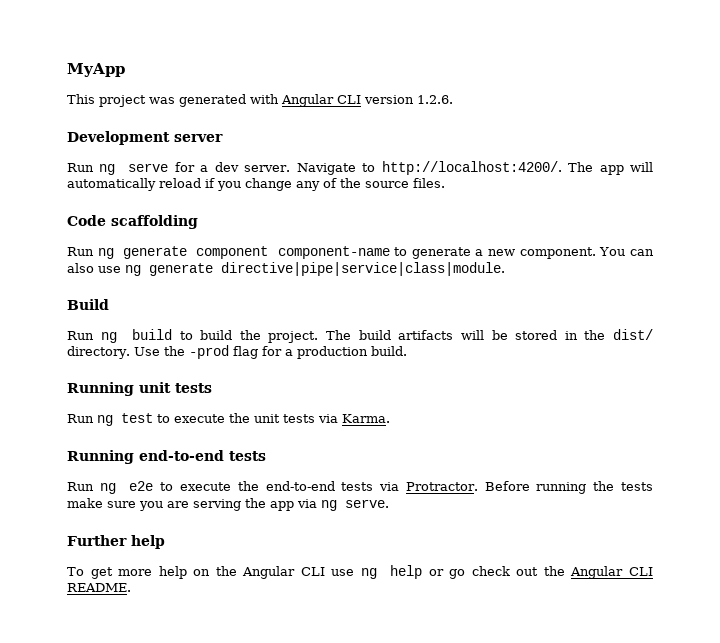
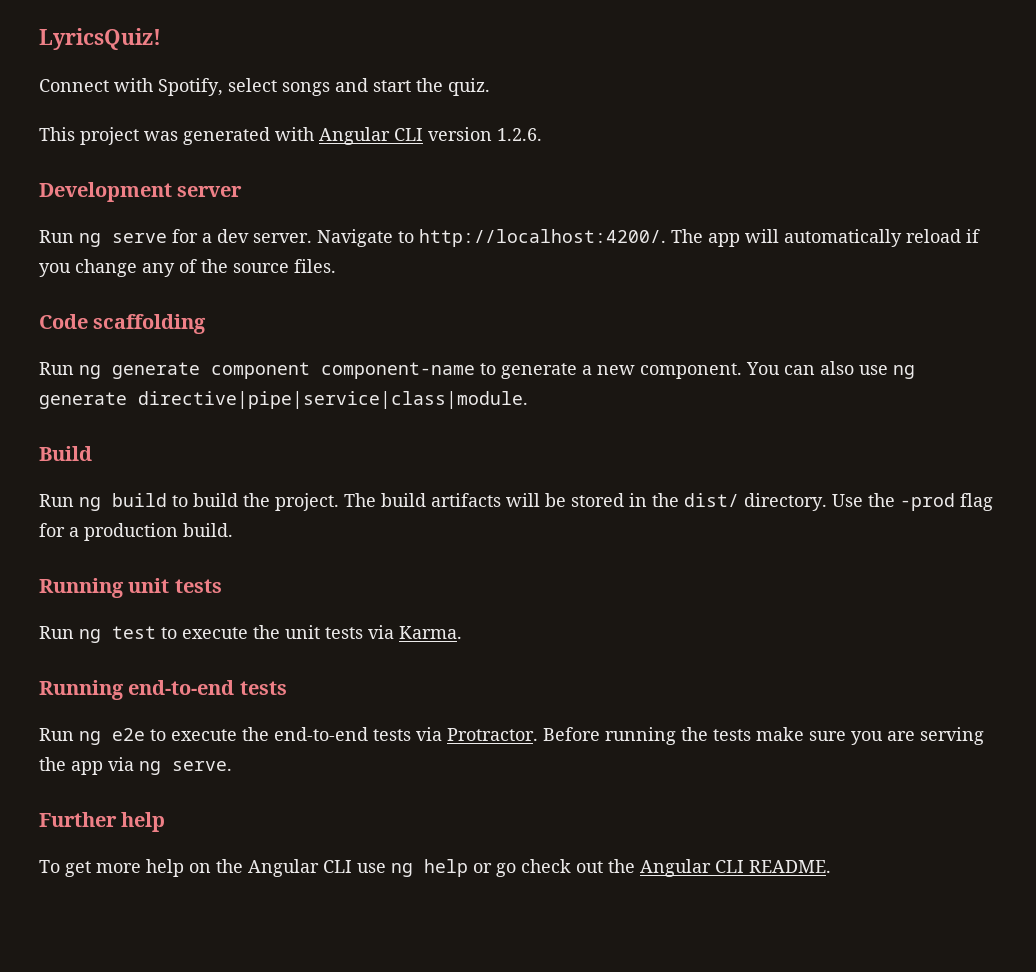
- MyApp
+ LyricsQuiz!
+ Connect with Spotify, select songs and start the quiz.

